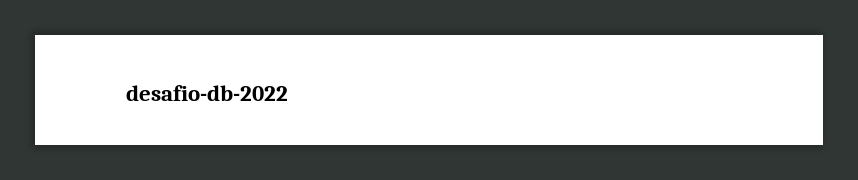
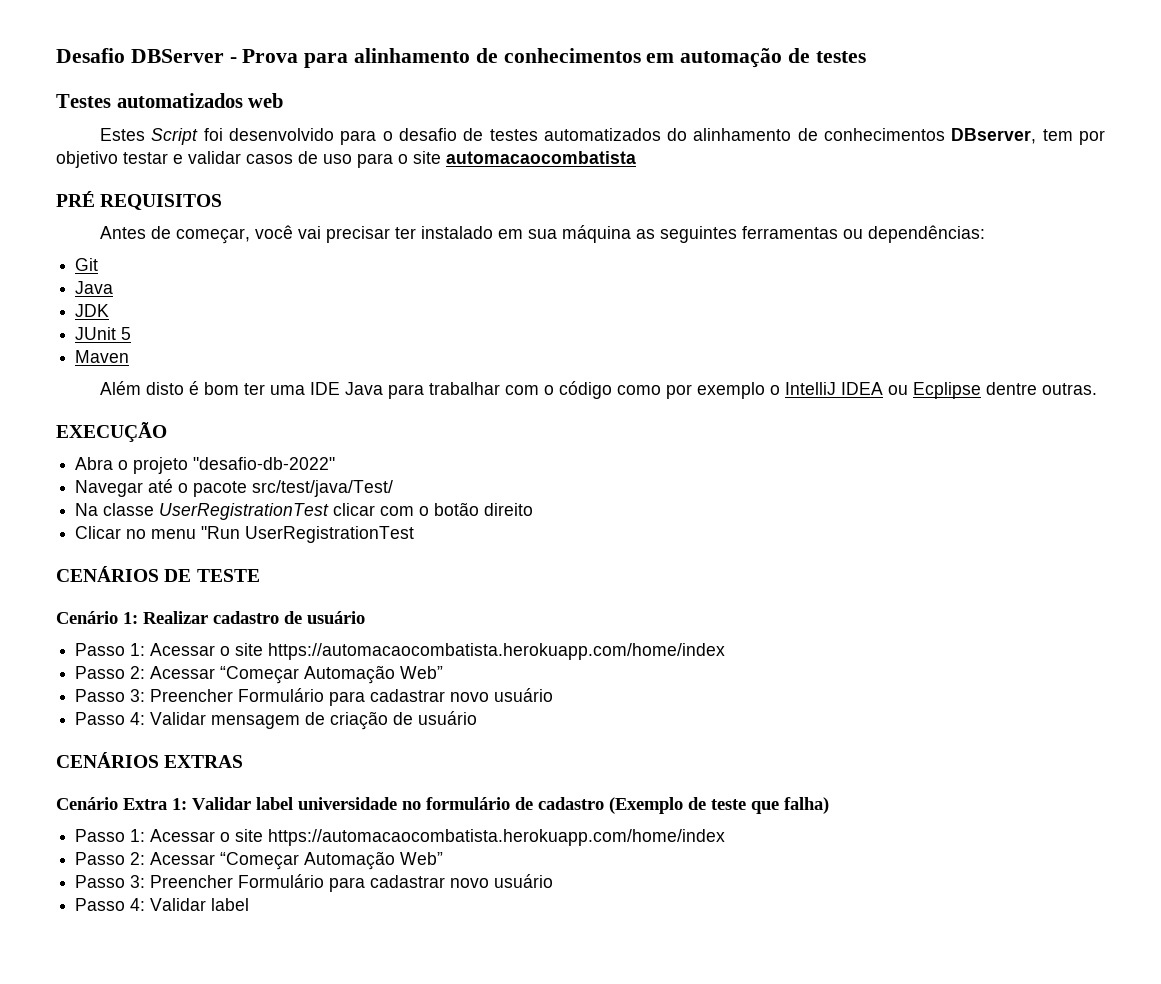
- desafio-db-2022
+ Desafio DBServer - Prova para alinhamento de conhecimentos em automação de testes
+ Testes automatizados web
+ Estes Script foi desenvolvido para o desafio de testes automatizados do alinhamento de conhecimentos DBserver, tem por objetivo testar e validar casos de uso para o site automacaocombatista
+ PRÉ REQUISITOS
+ Antes de começar, você vai precisar ter instalado em sua máquina as seguintes ferramentas ou dependências:
+ Git
+ Java
+ JDK
+ JUnit 5
+ Maven
+ Além disto é bom ter uma IDE Java para trabalhar com o código como por exemplo o IntelliJ IDEA ou Ecplipse dentre outras.
+ EXECUÇÃO
+ Abra o projeto "desafio-db-2022"
+ Navegar até o pacote src/test/java/Test/
+ Na classe UserRegistrationTest clicar com o botão direito
+ Clicar no menu "Run UserRegistrationTest
+ CENÁRIOS DE TESTE
+ Cenário 1: Realizar cadastro de usuário
+ Passo 1: Acessar o site https://automacaocombatista.herokuapp.com/home/index
+ Passo 2: Acessar “Começar Automação Web”
+ Passo 3: Preencher Formulário para cadastrar novo usuário
+ Passo 4: Validar mensagem de criação de usuário
+ CENÁRIOS EXTRAS
+ Cenário Extra 1: Validar label universidade no formulário de cadastro (Exemplo de teste que falha)
+ Passo 1: Acessar o site https://automacaocombatista.herokuapp.com/home/index
+ Passo 2: Acessar “Começar Automação Web”
+ Passo 3: Preencher Formulário para cadastrar novo usuário
+ Passo 4: Validar label

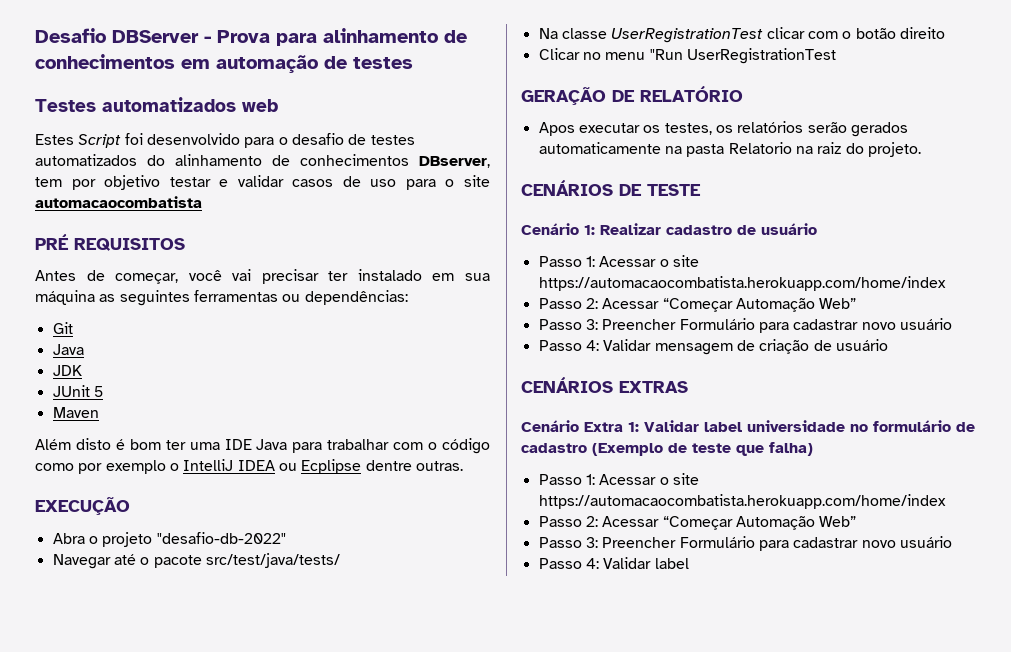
- Navegar até o pacote src/test/java/Test/
+ Navegar até o pacote src/test/java/tests/
+ GERAÇÃO DE RELATÓRIO
+ Apos executar os testes, os relatórios serão gerados automaticamente na pasta Relatorio na raiz do projeto.

